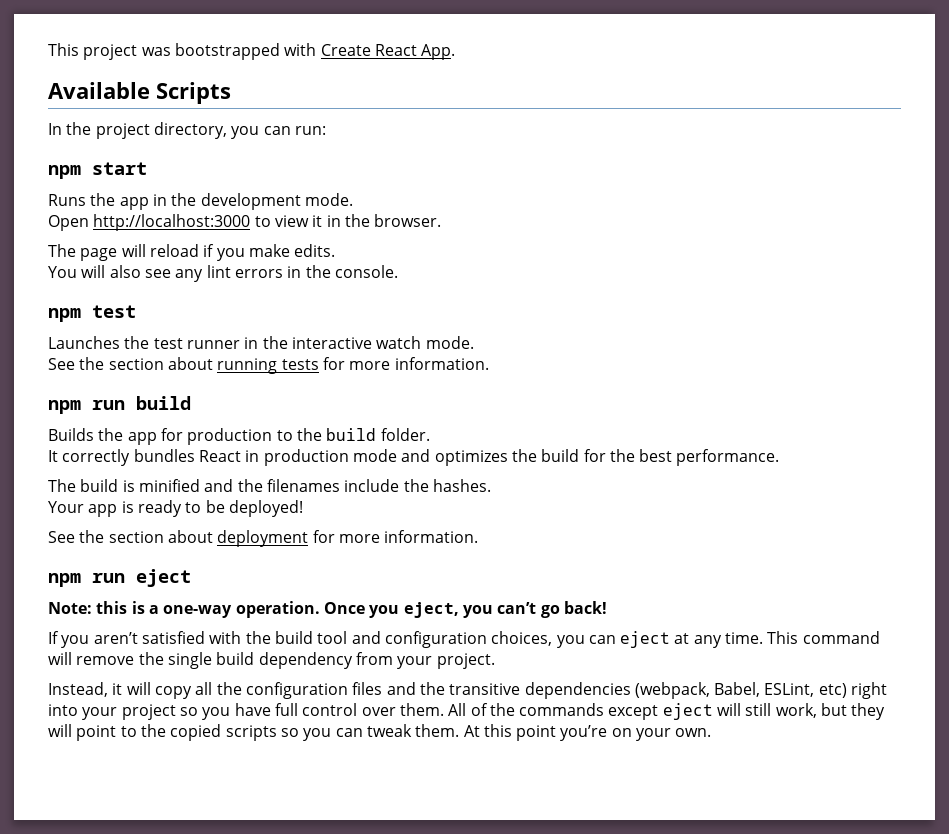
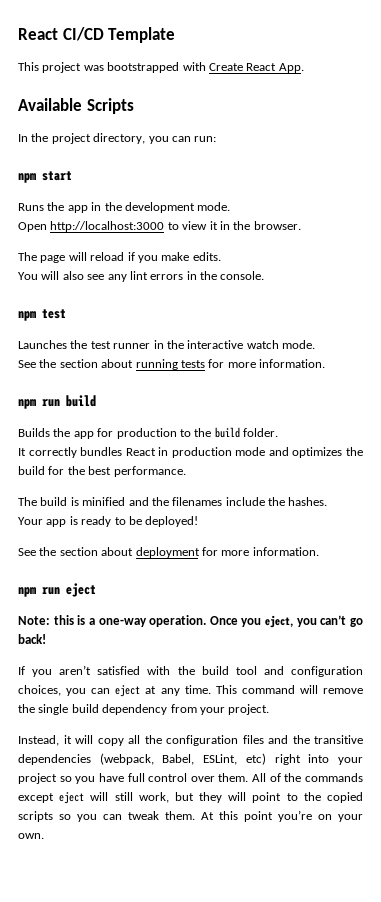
+ React CI/CD Template

